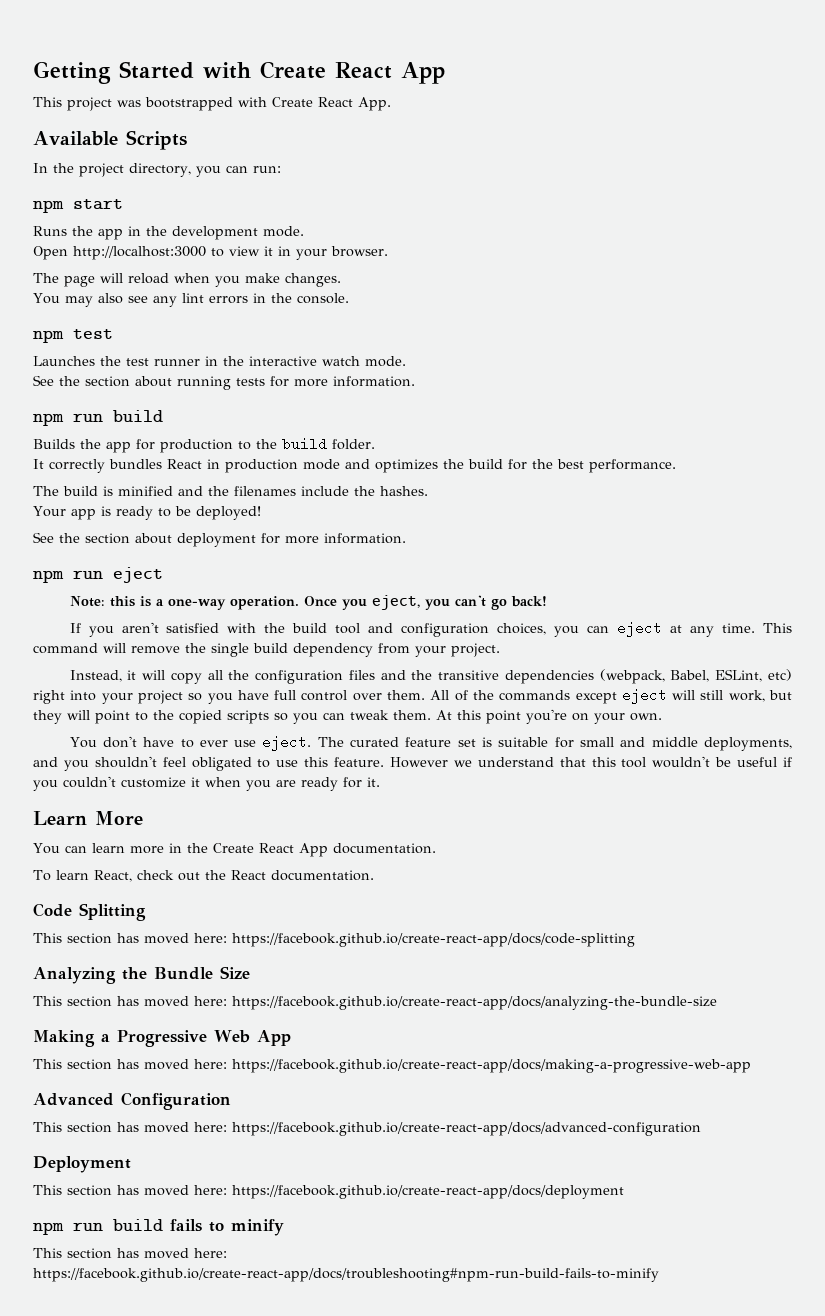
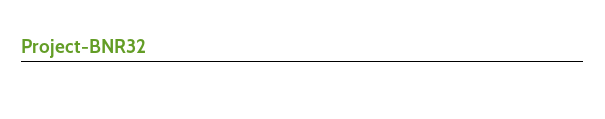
- Getting Started with Create React App
- This project was bootstrapped with Create React App.
- Available Scripts
- In the project directory, you can run:
- npm start
- Runs the app in the development mode.
- Open http://localhost:3000 to view it in your browser.
- The page will reload when you make changes.
- You may also see any lint errors in the console.
- npm test
- Launches the test runner in the interactive watch mode.
- See the section about running tests for more information.
- npm run build
- Builds the app for production to the build folder.
- It correctly bundles React in production mode and optimizes the build for the best performance.
- The build is minified and the filenames include the hashes.
- Your app is ready to be deployed!
- See the section about deployment for more information.
- npm run eject
- Note: this is a one-way operation. Once you eject, you can't go back!
- If you aren't satisfied with the build tool and configuration choices, you can eject at any time. This command will remove the single build dependency from your project.
- Instead, it will copy all the configuration files and the transitive dependencies (webpack, Babel, ESLint, etc) right into your project so you have full control over them. All of the commands except eject will still work, but they will point to the copied scripts so you can tweak them. At this point you're on your own.
- You don't have to ever use eject. The curated feature set is suitable for small and middle deployments, and you shouldn't feel obligated to use this feature. However we understand that this tool wouldn't be useful if you couldn't customize it when you are ready for it.
- Learn More
- You can learn more in the Create React App documentation.
- To learn React, check out the React documentation.
- Code Splitting
- This section has moved here: https://facebook.github.io/create-react-app/docs/code-splitting
- Analyzing the Bundle Size
- This section has moved here: https://facebook.github.io/create-react-app/docs/analyzing-the-bundle-size
- Making a Progressive Web App
- This section has moved here: https://facebook.github.io/create-react-app/docs/making-a-progressive-web-app
- Advanced Configuration
- This section has moved here: https://facebook.github.io/create-react-app/docs/advanced-configuration
- Deployment
- This section has moved here: https://facebook.github.io/create-react-app/docs/deployment
- npm run build fails to minify
- This section has moved here: https://facebook.github.io/create-react-app/docs/troubleshooting#npm-run-build-fails-to-minify
+ Project-BNR32

